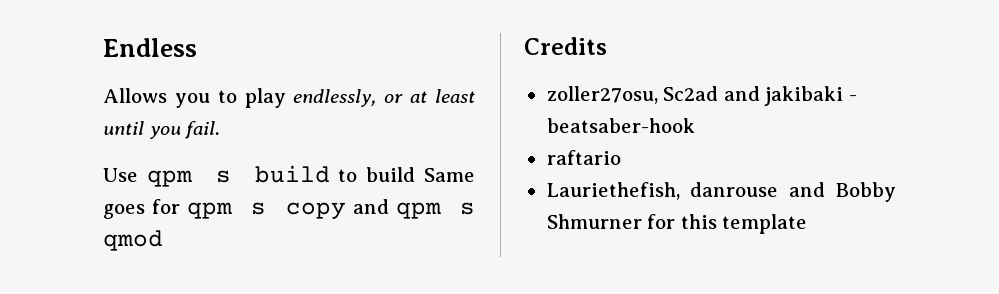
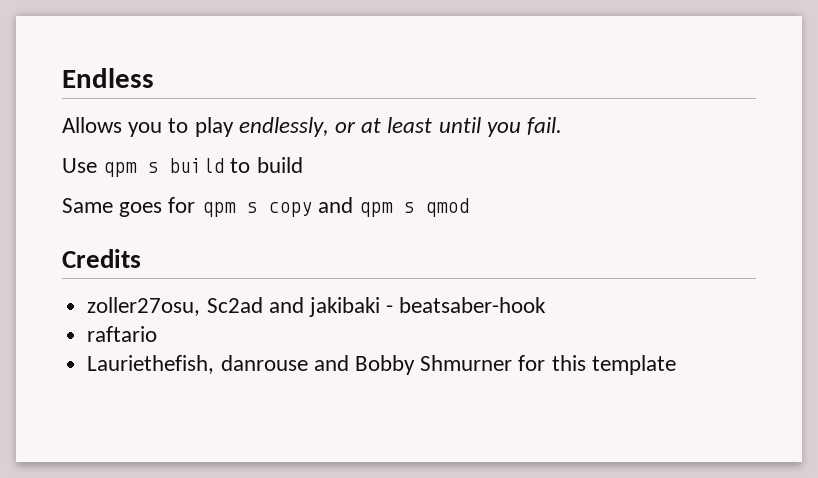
- Use qpm s build to build Same goes for qpm s copy and qpm s qmod
+ Use qpm s build to build
+ Same goes for qpm s copy and qpm s qmod

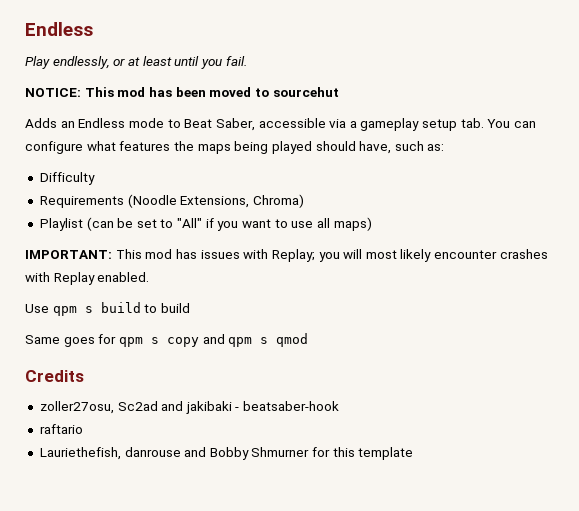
- Allows you to play endlessly, or at least until you fail.
+ Play endlessly, or at least until you fail.
+ NOTICE: This mod has been moved to sourcehut
+ Adds an Endless mode to Beat Saber, accessible via a gameplay setup tab. You can configure what features the maps being played should have, such as:
+ Difficulty
+ Requirements (Noodle Extensions, Chroma)
+ Playlist (can be set to "All" if you want to use all maps)
+ IMPORTANT: This mod has issues with Replay; you will most likely encounter crashes with Replay enabled.

